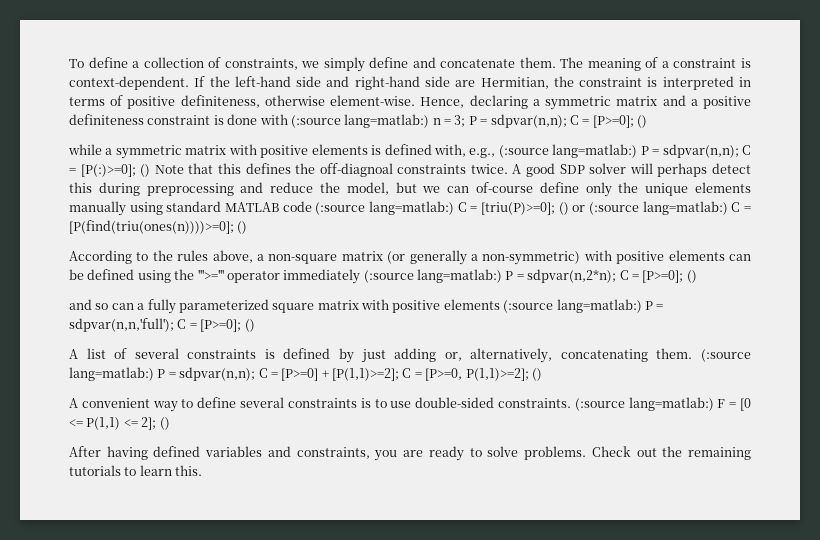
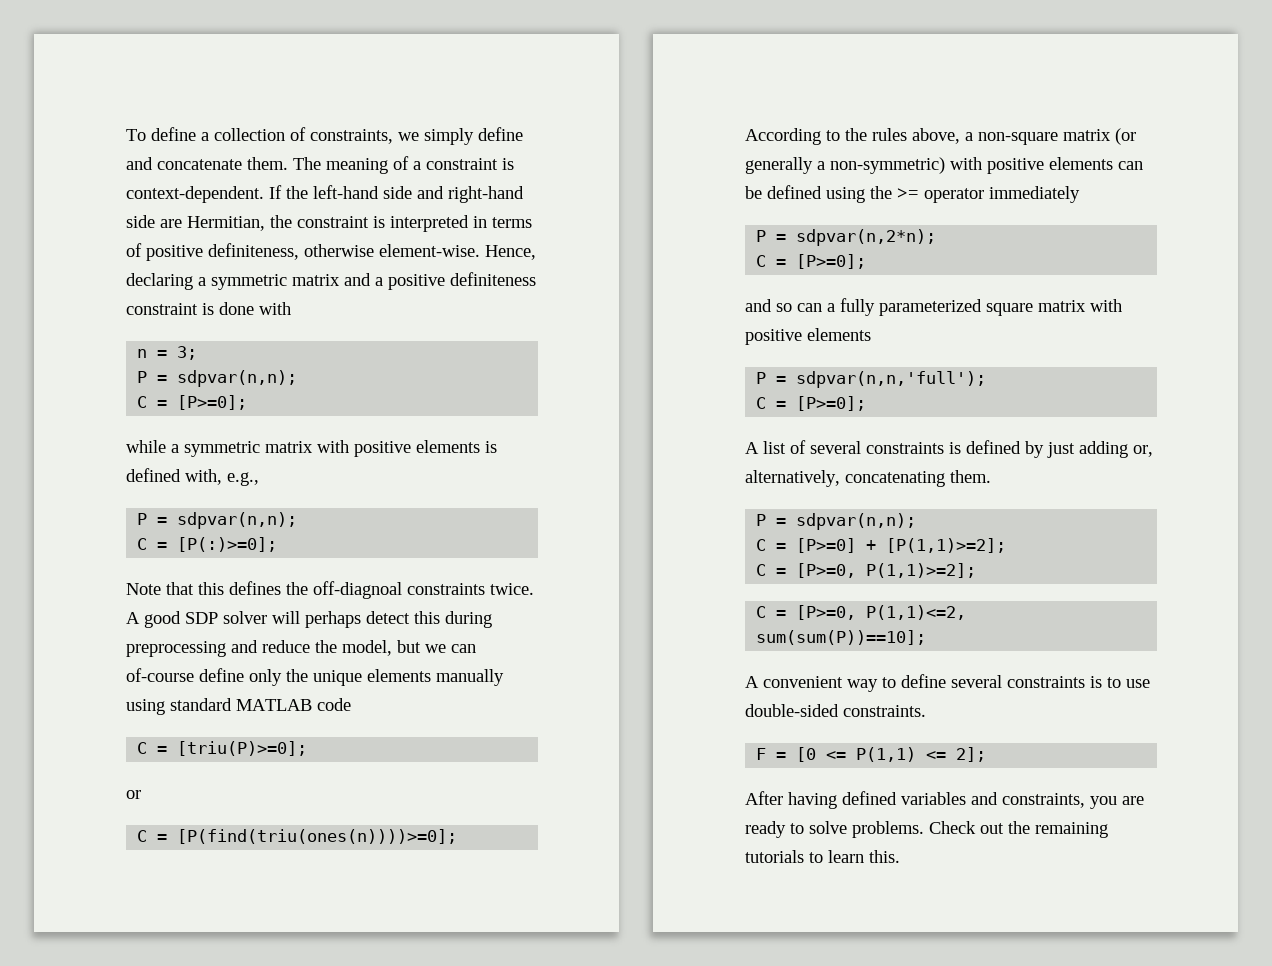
- Hence, declaring a symmetric matrix and a positive definiteness constraint is done with (:source lang=matlab:) n = 3; P = sdpvar(n,n); C = [P>=0]; ()
+ Hence, declaring a symmetric matrix and a positive definiteness constraint is done with
+ n = 3;
+ P = sdpvar(n,n);
+ C = [P>=0];
- while a symmetric matrix with positive elements is defined with, e.g., (:source lang=matlab:) P = sdpvar(n,n); C = [P(:)>=0]; () Note that this defines the off-diagnoal constraints twice.
+ while a symmetric matrix with positive elements is defined with, e.g.,
+ P = sdpvar(n,n);
+ C = [P(:)>=0];
+ Note that this defines the off-diagnoal constraints twice.
- A good SDP solver will perhaps detect this during preprocessing and reduce the model, but we can of-course define only the unique elements manually using standard MATLAB code (:source lang=matlab:) C = [triu(P)>=0]; () or (:source lang=matlab:) C = [P(find(triu(ones(n))))>=0]; ()
+ A good SDP solver will perhaps detect this during preprocessing and reduce the model, but we can of-course define only the unique elements manually using standard MATLAB code
+ C = [triu(P)>=0];
+ or
+ C = [P(find(triu(ones(n))))>=0];
- According to the rules above, a non-square matrix (or generally a non-symmetric) with positive elements can be defined using the '''>=''' operator immediately (:source lang=matlab:) P = sdpvar(n,2*n); C = [P>=0]; ()
+ According to the rules above, a non-square matrix (or generally a non-symmetric) with positive elements can be defined using the >= operator immediately
+ P = sdpvar(n,2*n);
+ C = [P>=0];
- and so can a fully parameterized square matrix with positive elements (:source lang=matlab:) P = sdpvar(n,n,'full'); C = [P>=0]; ()
+ and so can a fully parameterized square matrix with positive elements
+ P = sdpvar(n,n,'full');
+ C = [P>=0];
- A list of several constraints is defined by just adding or, alternatively, concatenating them. (:source lang=matlab:) P = sdpvar(n,n); C = [P>=0] + [P(1,1)>=2]; C = [P>=0, P(1,1)>=2]; ()
+ A list of several constraints is defined by just adding or, alternatively, concatenating them.
+ P = sdpvar(n,n);
+ C = [P>=0] + [P(1,1)>=2];
+ C = [P>=0, P(1,1)>=2];
+ C = [P>=0, P(1,1)<=2, sum(sum(P))==10];
- A convenient way to define several constraints is to use double-sided constraints. (:source lang=matlab:) F = [0 <= P(1,1) <= 2]; ()
+ A convenient way to define several constraints is to use double-sided constraints.
+ F = [0 <= P(1,1) <= 2];

